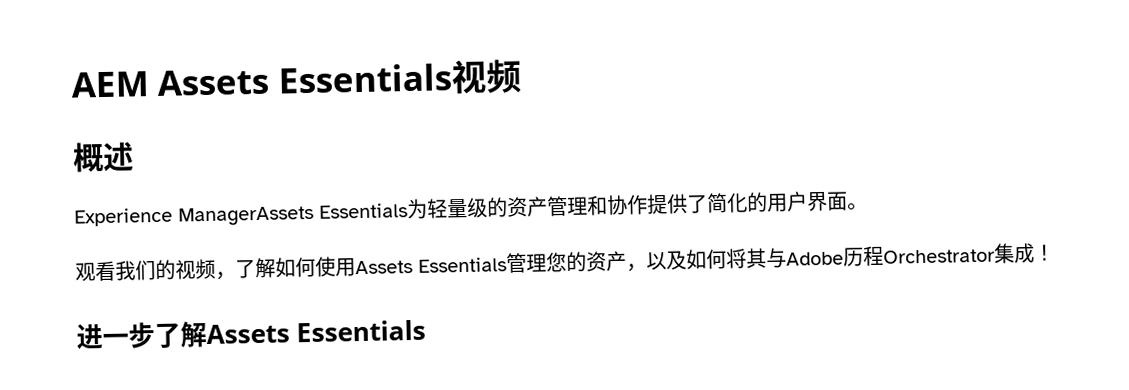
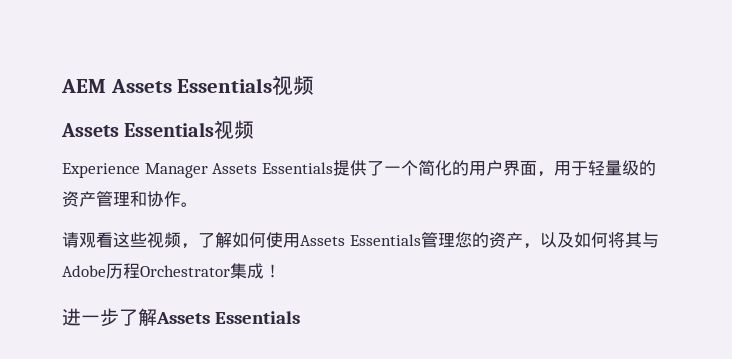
  AEM Assets Essentials视频
- 概述
- Experience ManagerAssets Essentials为轻量级的资产管理和协作提供了简化的用户界面。
- 观看我们的视频，了解如何使用Assets Essentials管理您的资产，以及如何将其与Adobe历程Orchestrator集成！
+ Assets Essentials视频
+ Experience Manager Assets Essentials提供了一个简化的用户界面，用于轻量级的资产管理和协作。
+ 请观看这些视频，了解如何使用Assets Essentials管理您的资产，以及如何将其与Adobe历程Orchestrator集成！

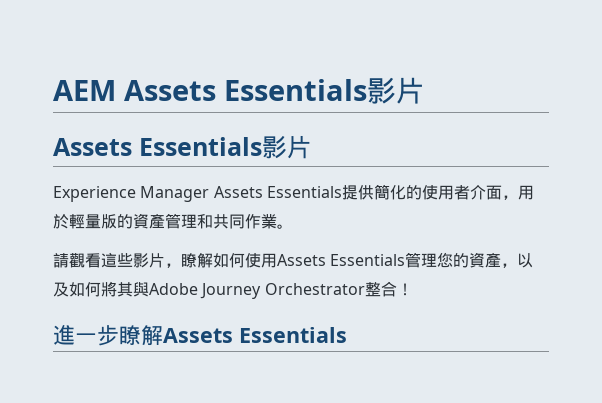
- AEM Assets Essentials视频
- Assets Essentials视频
+ AEM Assets Essentials影片
+ Assets Essentials影片
- Experience Manager Assets Essentials提供了一个简化的用户界面，用于轻量级的资产管理和协作。
- 请观看这些视频，了解如何使用Assets Essentials管理您的资产，以及如何将其与Adobe历程Orchestrator集成！
+ Experience Manager Assets Essentials提供簡化的使用者介面，用於輕量版的資產管理和共同作業。
+ 請觀看這些影片，瞭解如何使用Assets Essentials管理您的資產，以及如何將其與Adobe Journey Orchestrator整合！
- 进一步了解Assets Essentials
+ 進一步瞭解Assets Essentials

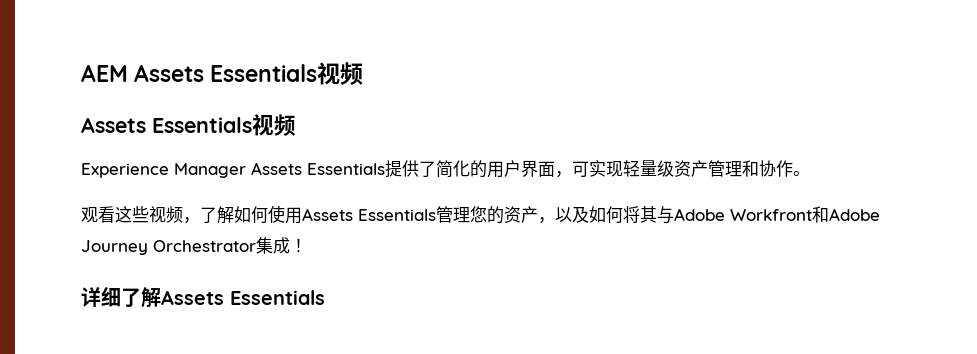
- AEM Assets Essentials影片
- Assets Essentials影片
+ AEM Assets Essentials视频
+ Assets Essentials视频
- Experience Manager Assets Essentials提供簡化的使用者介面，用於輕量版的資產管理和共同作業。
- 請觀看這些影片，瞭解如何使用Assets Essentials管理您的資產，以及如何將其與Adobe Journey Orchestrator整合！
+ Experience Manager Assets Essentials提供了简化的用户界面，可实现轻量级资产管理和协作。
+ 观看这些视频，了解如何使用Assets Essentials管理您的资产，以及如何将其与Adobe Workfront和Adobe Journey Orchestrator集成！
- 進一步瞭解Assets Essentials
+ 详细了解Assets Essentials

